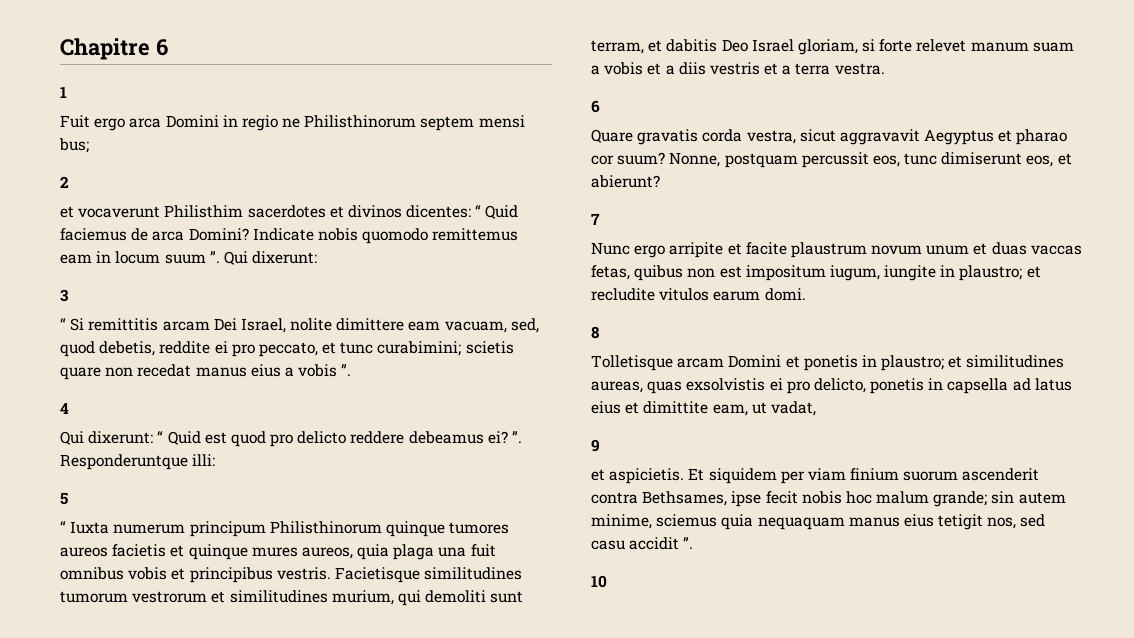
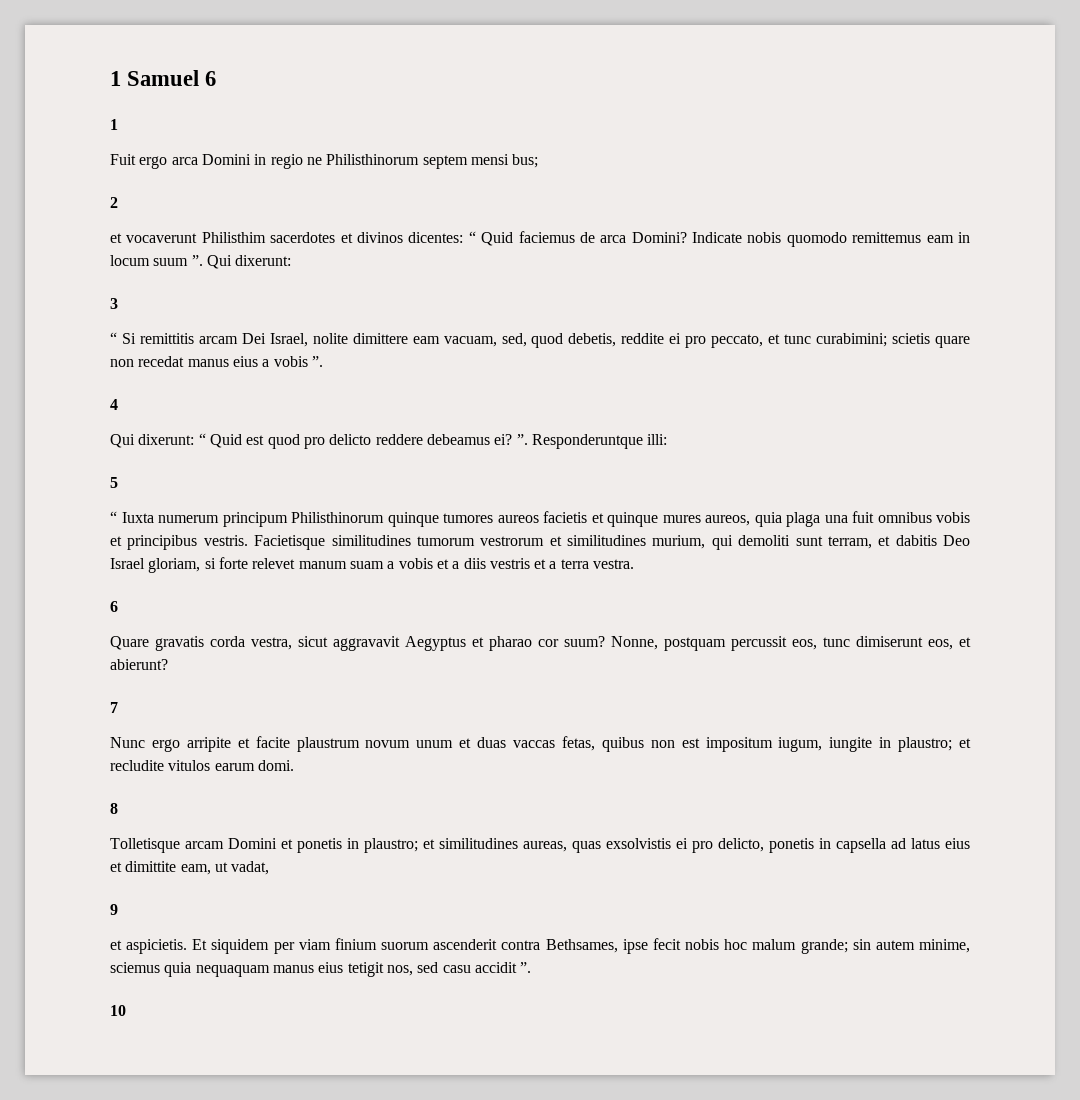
- Chapitre 6
+ 1 Samuel 6

